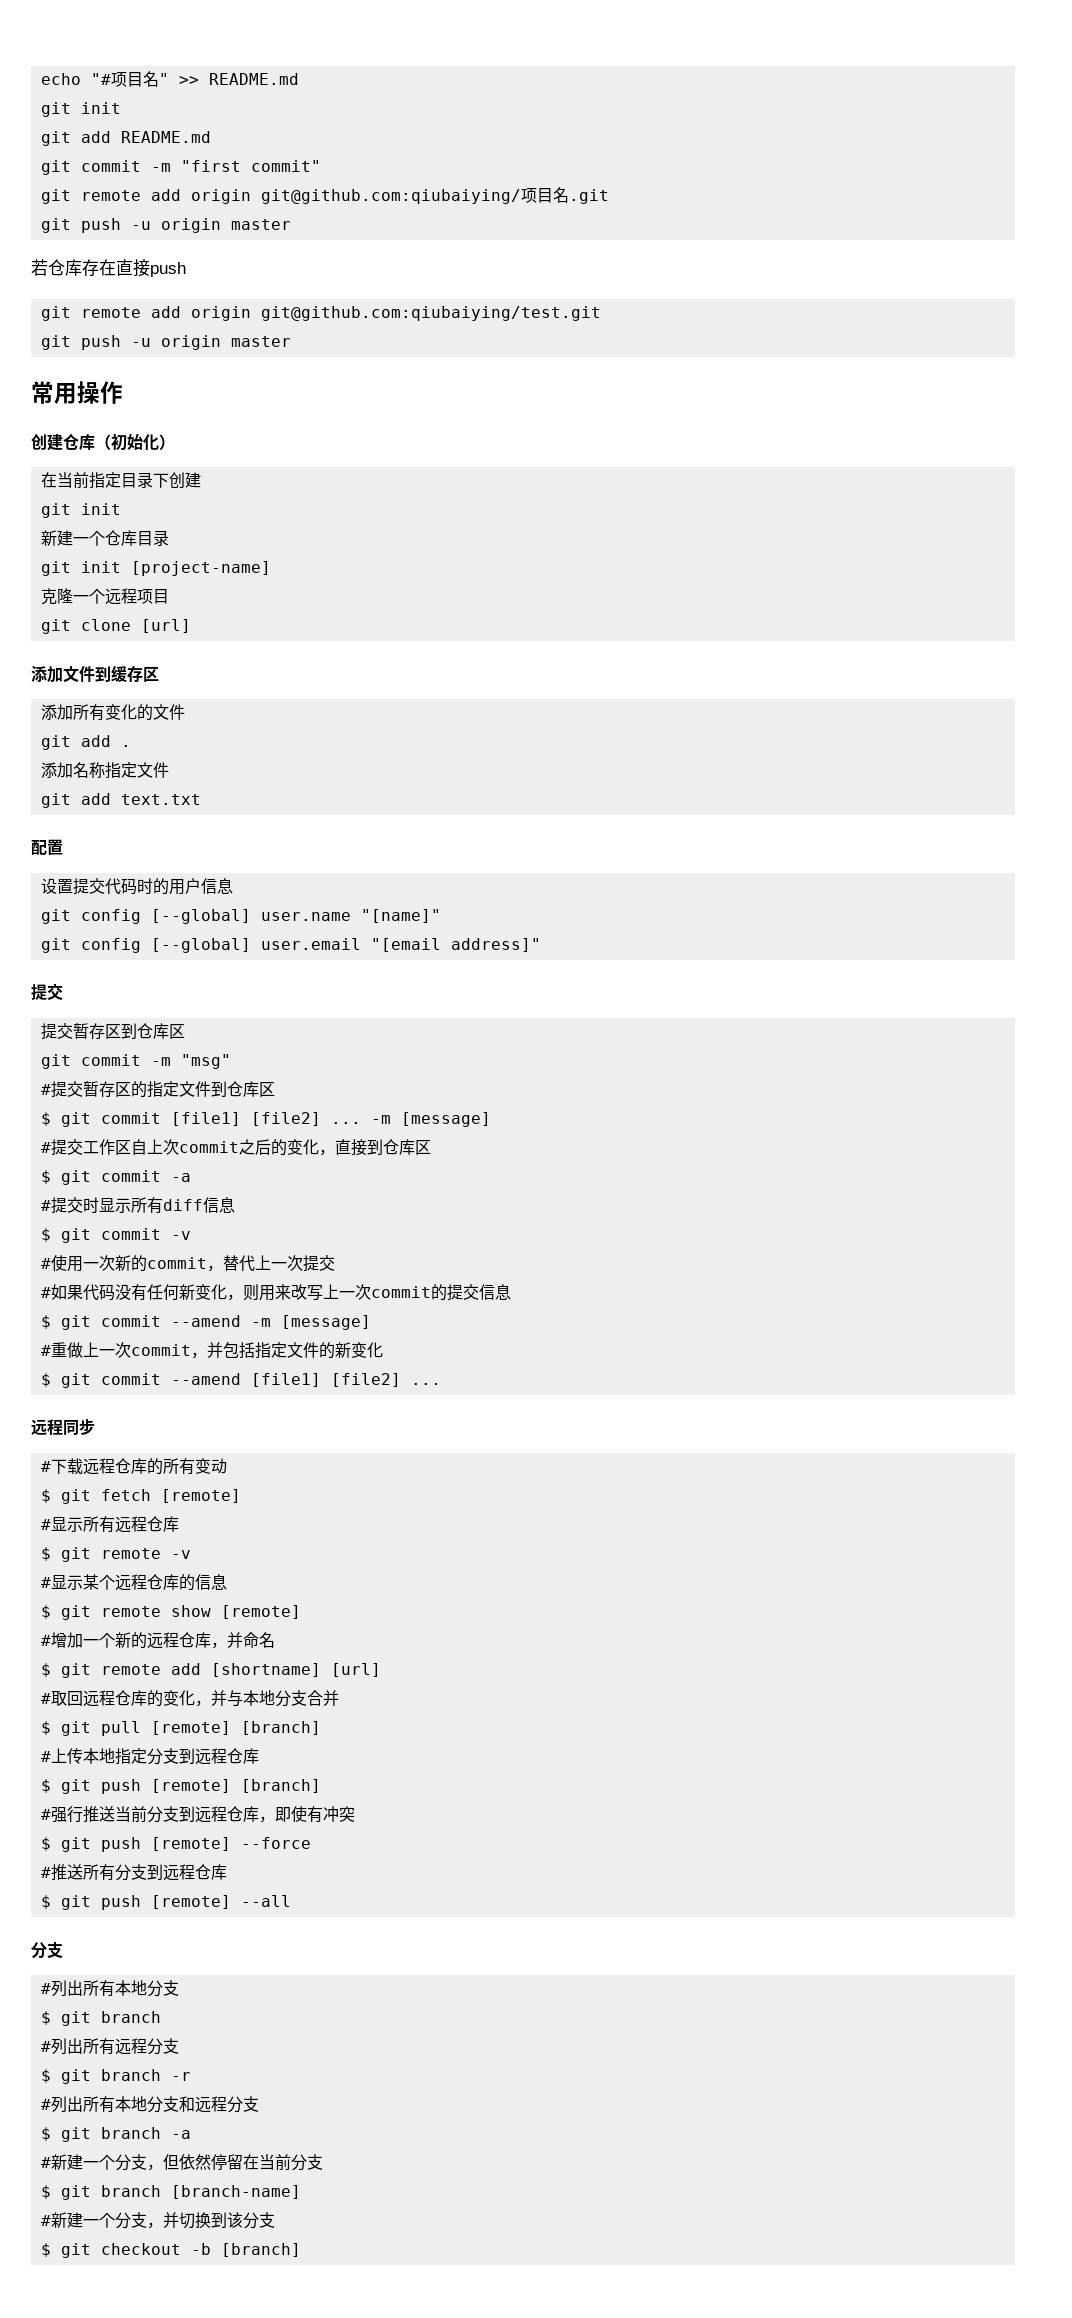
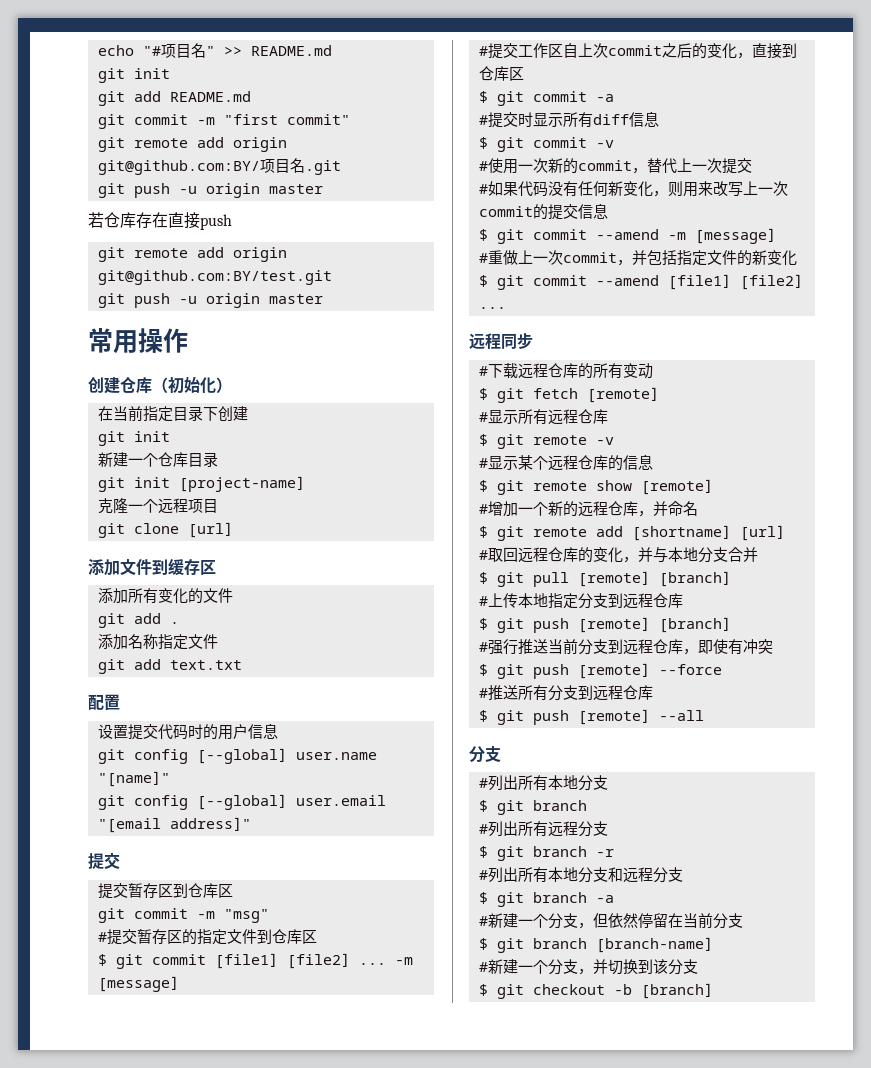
- git remote add origin git@github.com:qiubaiying/项目名.git
+ git remote add origin git@github.com:BY/项目名.git
- git remote add origin git@github.com:qiubaiying/test.git
+ git remote add origin git@github.com:BY/test.git

